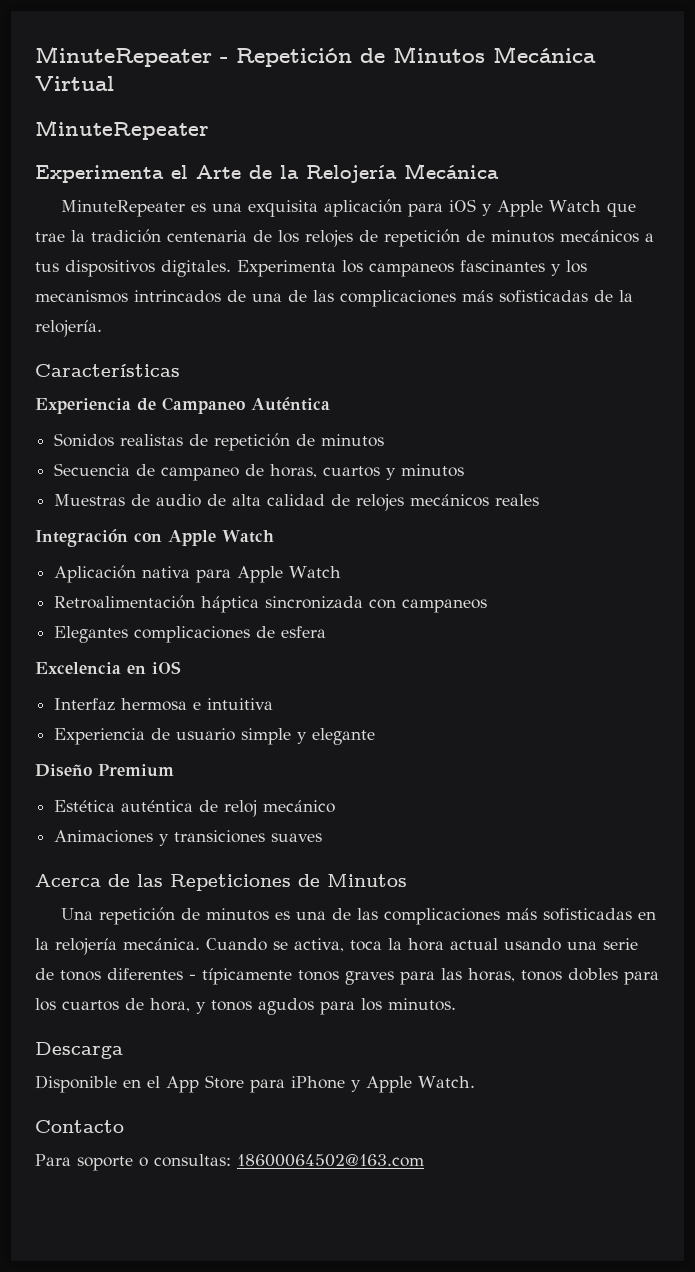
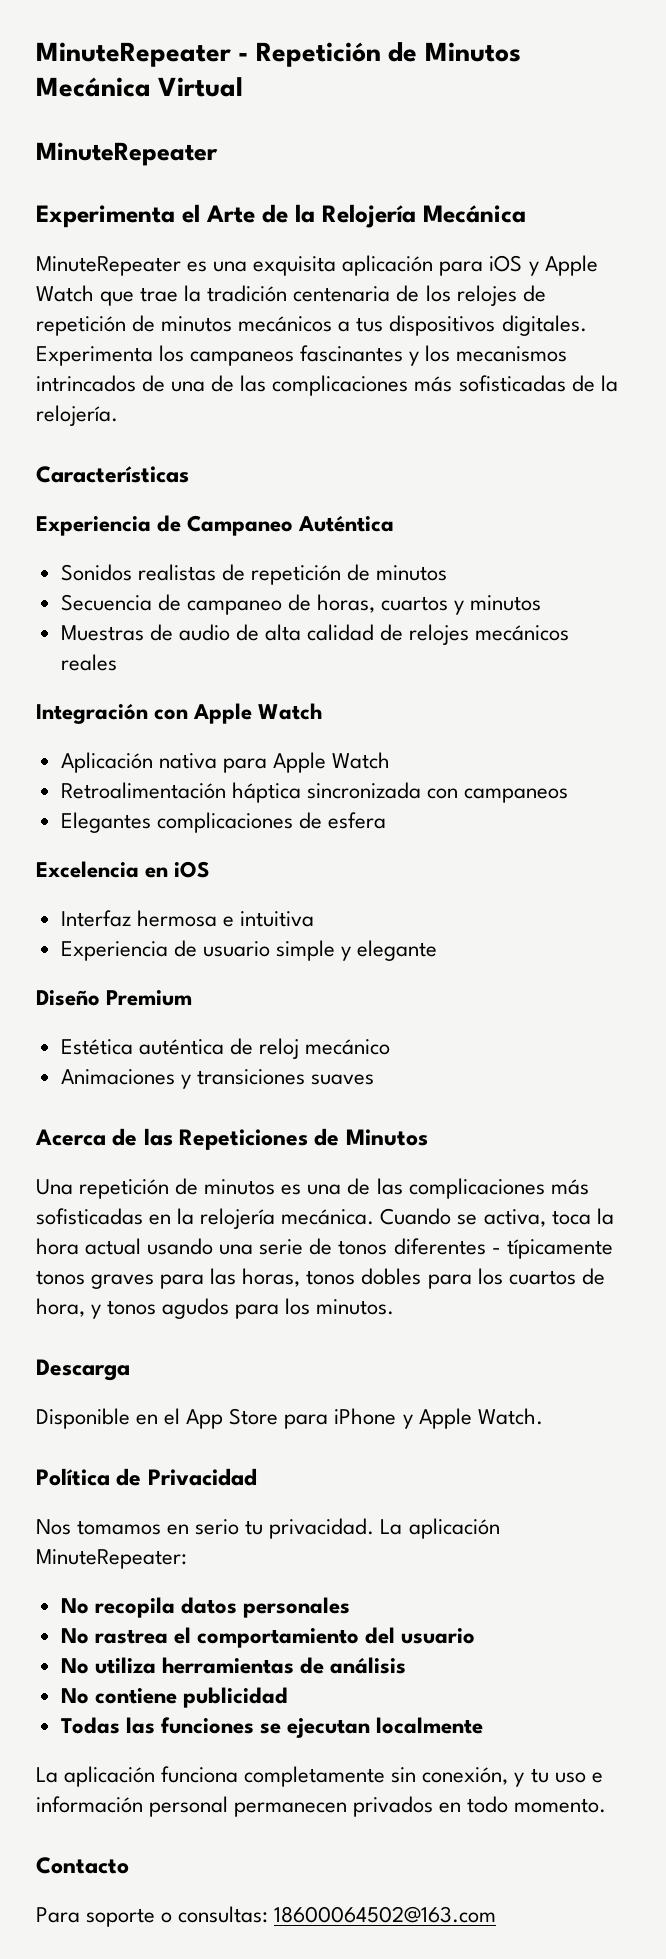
+ Política de Privacidad
+ Nos tomamos en serio tu privacidad. La aplicación MinuteRepeater:
+ No recopila datos personales
+ No rastrea el comportamiento del usuario
+ No utiliza herramientas de análisis
+ No contiene publicidad
+ Todas las funciones se ejecutan localmente
+ La aplicación funciona completamente sin conexión, y tu uso e información personal permanecen privados en todo momento.

